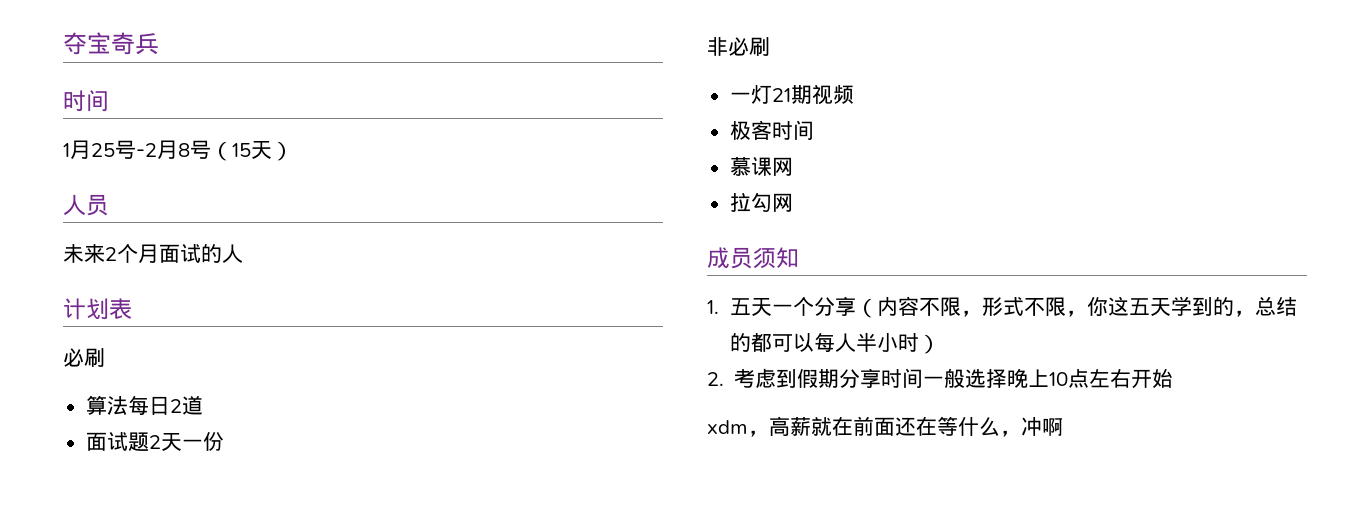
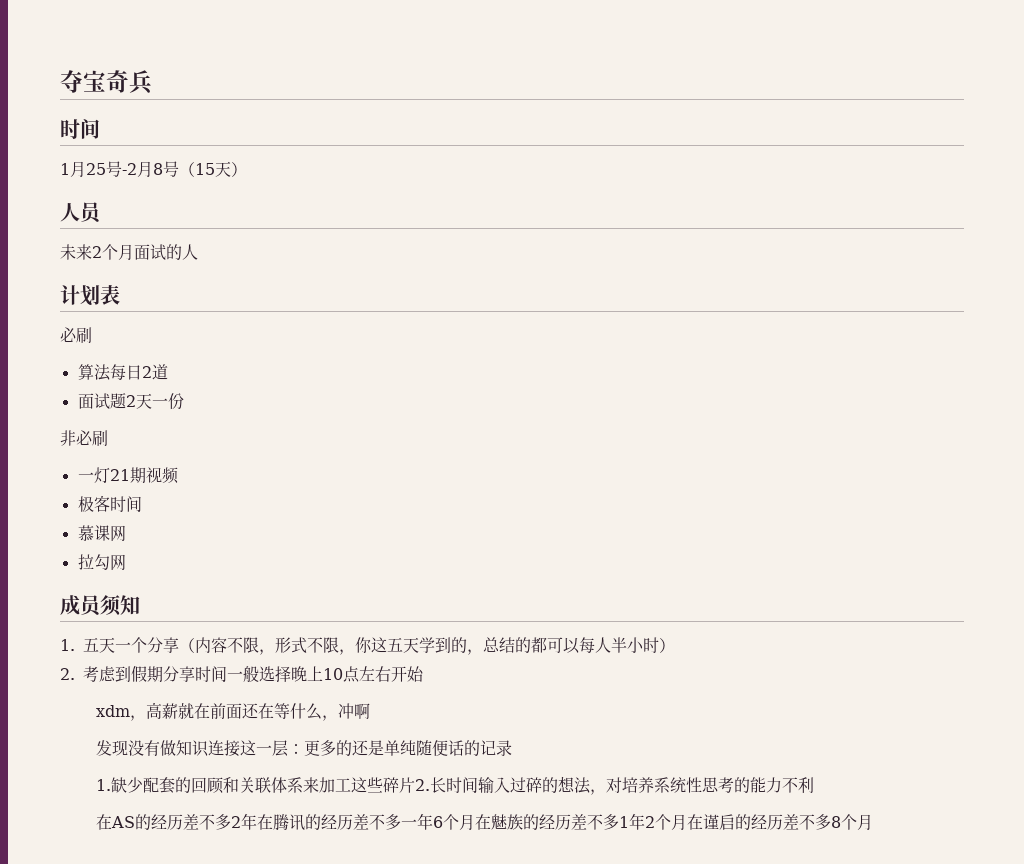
+ 发现没有做知识连接这一层：更多的还是单纯随便话的记录
+ 1.缺少配套的回顾和关联体系来加工这些碎片2.长时间输入过碎的想法，对培养系统性思考的能力不利
+ 在AS的经历差不多2年在腾讯的经历差不多一年6个月在魅族的经历差不多1年2个月在谨启的经历差不多8个月

